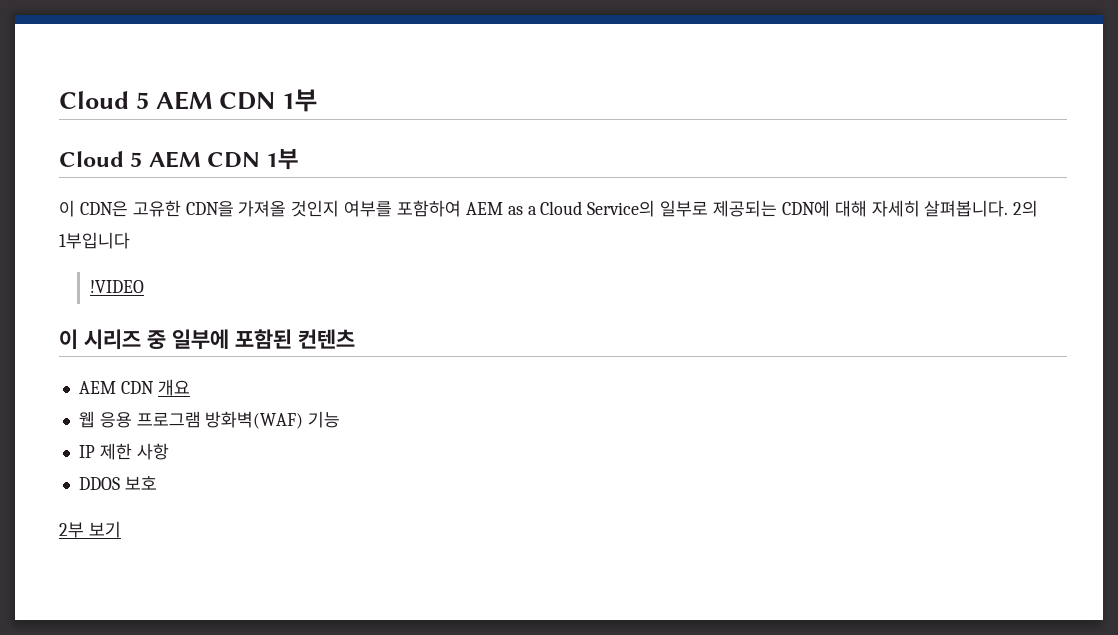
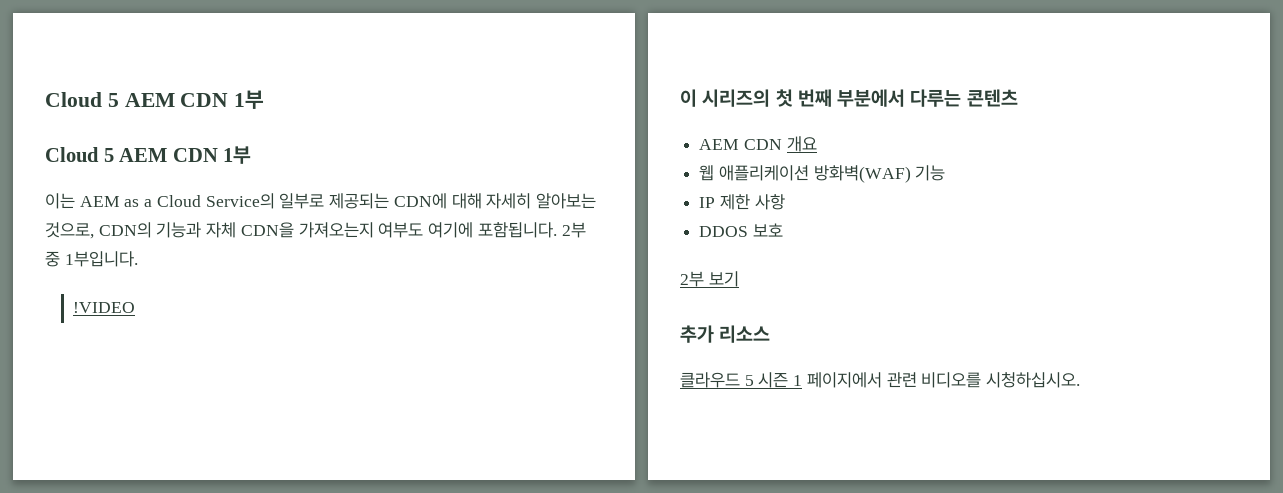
- 이 CDN은 고유한 CDN을 가져올 것인지 여부를 포함하여 AEM as a Cloud Service의 일부로 제공되는 CDN에 대해 자세히 살펴봅니다. 2의 1부입니다
+ 이는 AEM as a Cloud Service의 일부로 제공되는 CDN에 대해 자세히 알아보는 것으로, CDN의 기능과 자체 CDN을 가져오는지 여부도 여기에 포함됩니다. 2부 중 1부입니다.
  !VIDEO
- 이 시리즈 중 일부에 포함된 컨텐츠
+ 이 시리즈의 첫 번째 부분에서 다루는 콘텐츠
- 웹 응용 프로그램 방화벽(WAF) 기능
+ 웹 애플리케이션 방화벽(WAF) 기능
+ 추가 리소스
+ 클라우드 5 시즌 1 페이지에서 관련 비디오를 시청하십시오.

